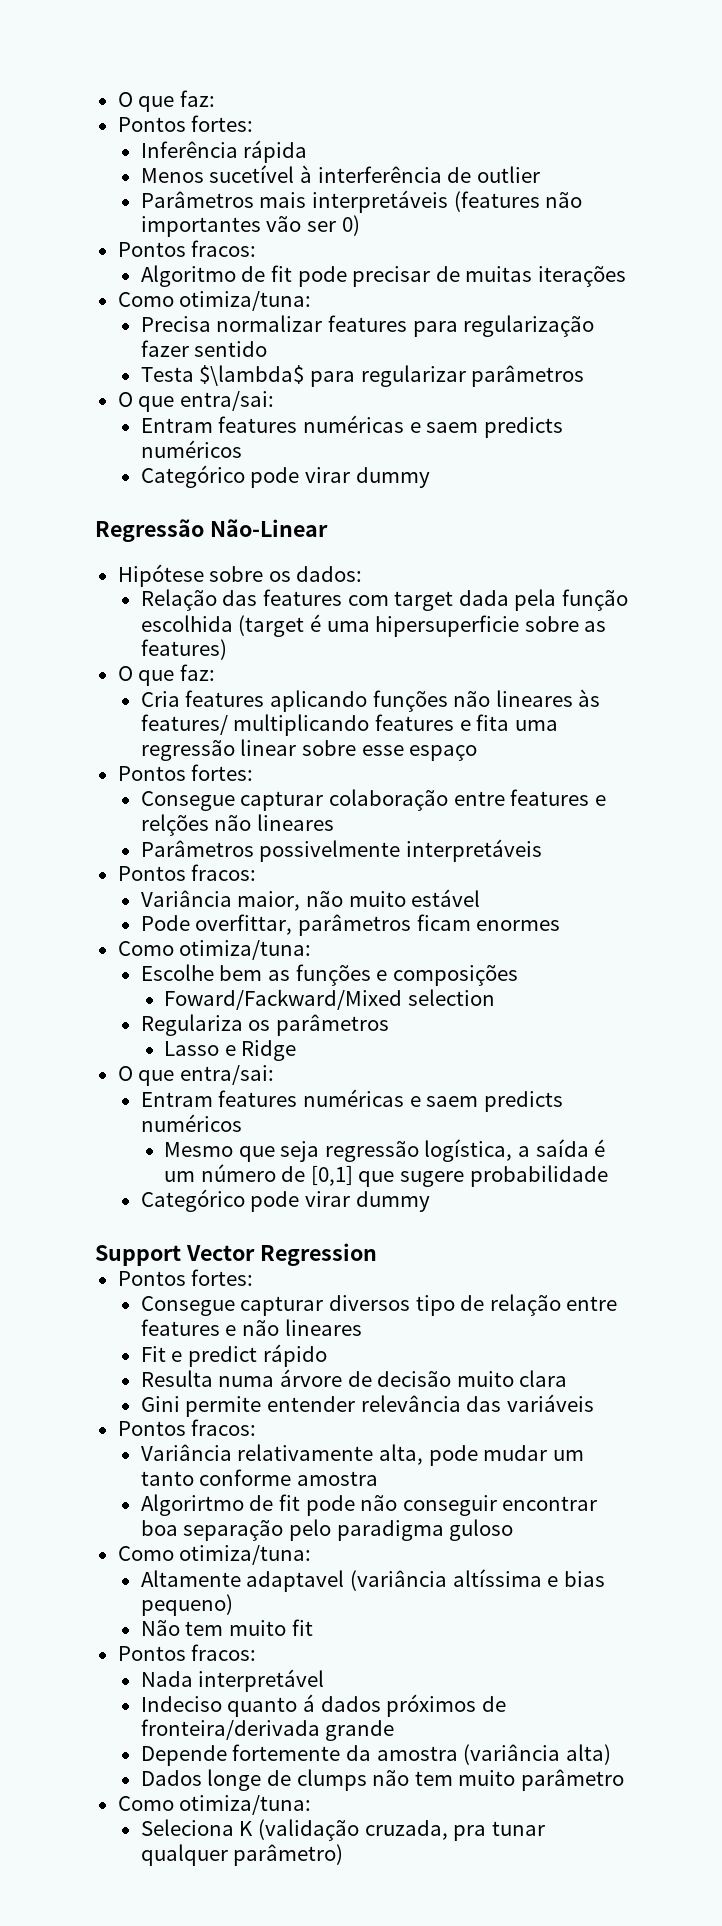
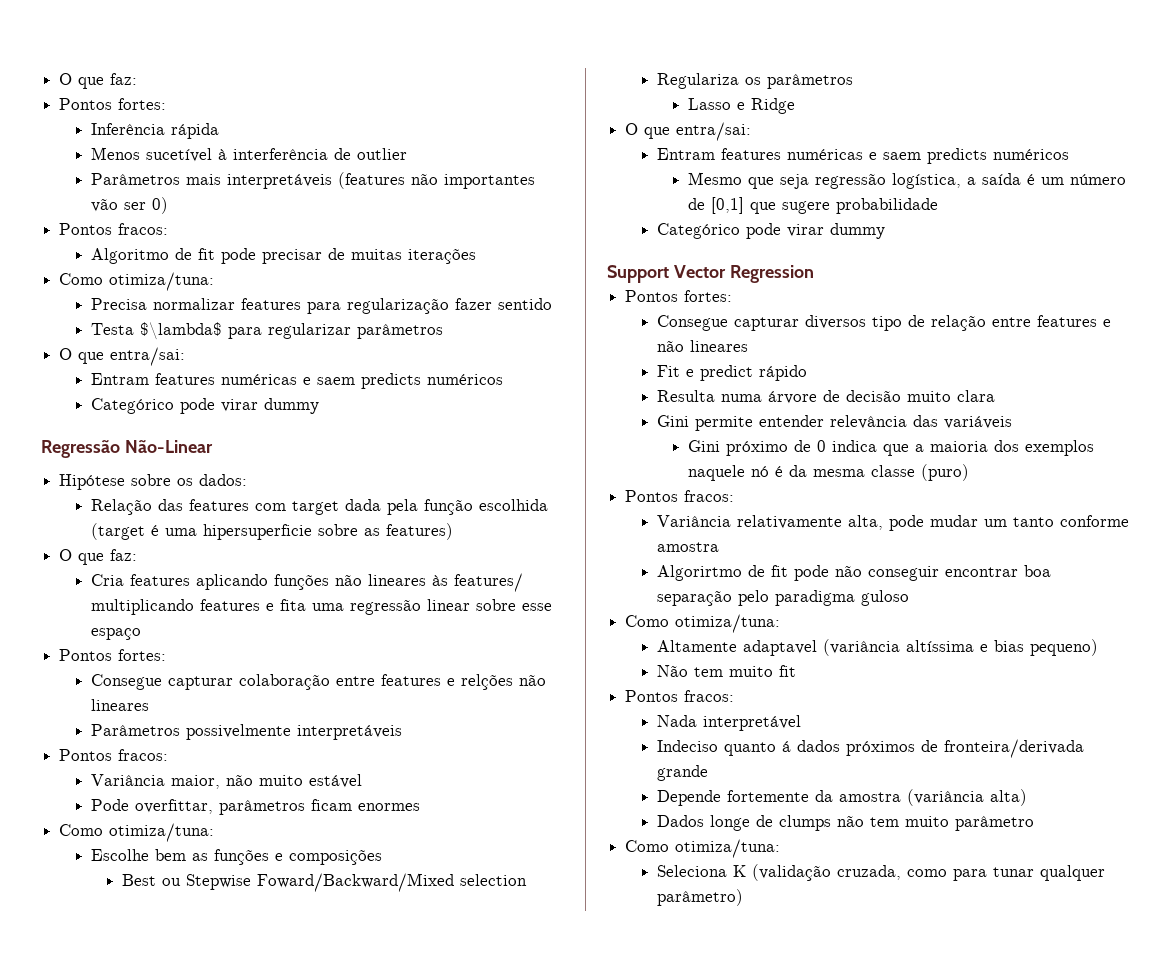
- Foward/Fackward/Mixed selection
+ Best ou Stepwise Foward/Backward/Mixed selection
+ Gini próximo de 0 indica que a maioria dos exemplos naquele nó é da mesma classe (puro)
- Seleciona K (validação cruzada, pra tunar qualquer parâmetro)
+ Seleciona K (validação cruzada, como para tunar qualquer parâmetro)

